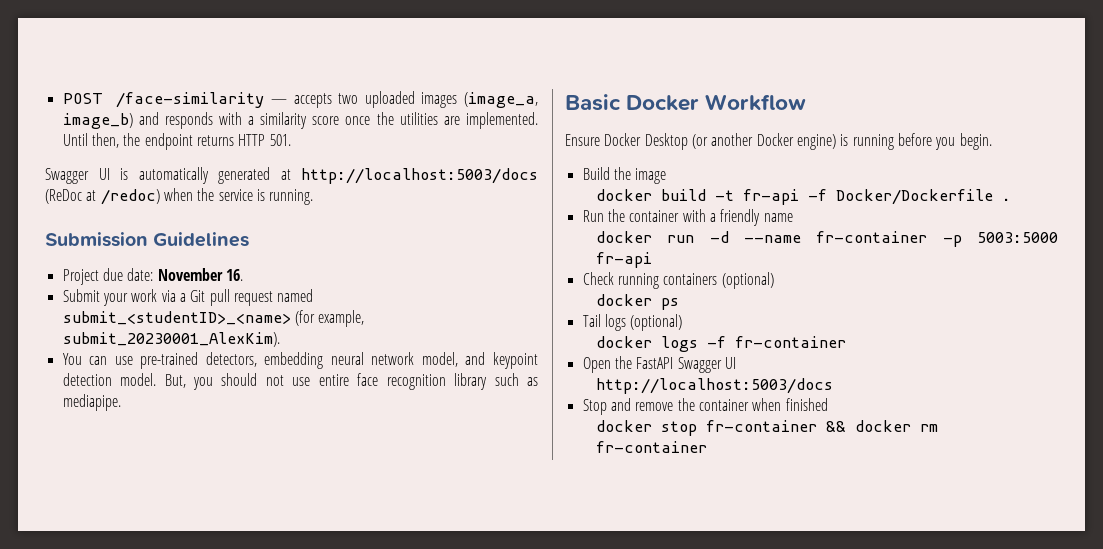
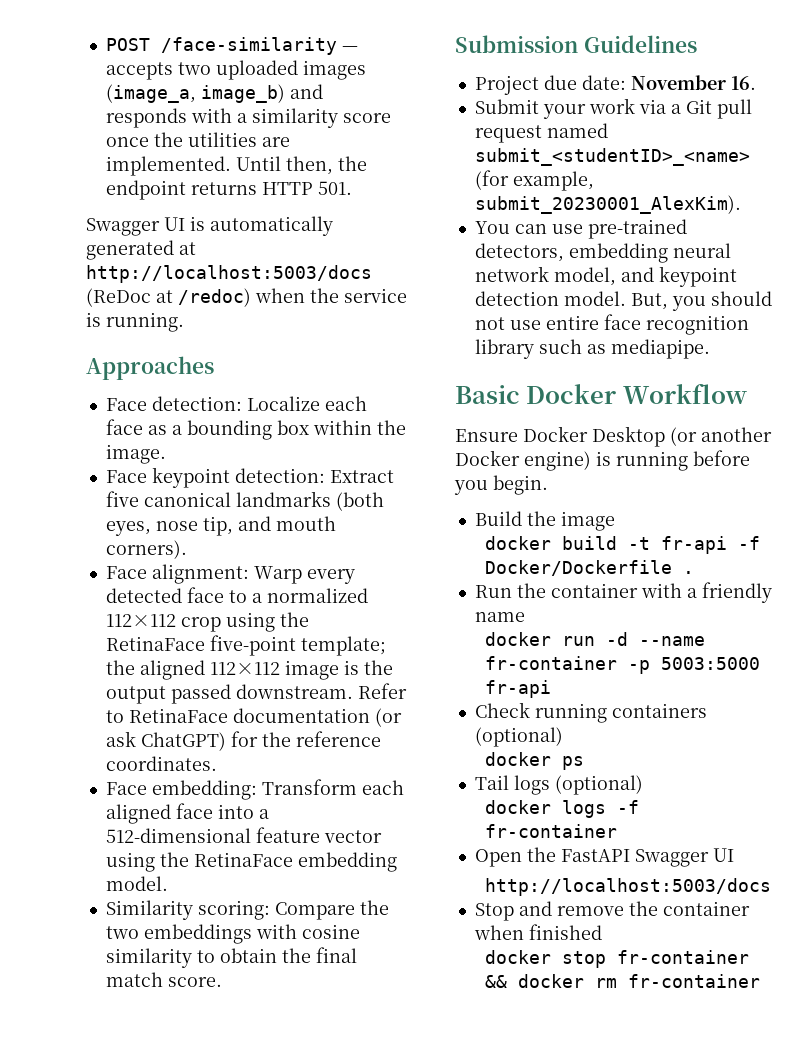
+ Approaches
+ Face detection: Localize each face as a bounding box within the image.
+ Face keypoint detection: Extract five canonical landmarks (both eyes, nose tip, and mouth corners).
+ Face alignment: Warp every detected face to a normalized 112×112 crop using the RetinaFace five-point template; the aligned 112×112 image is the output passed downstream. Refer to RetinaFace documentation (or ask ChatGPT) for the reference coordinates.
+ Face embedding: Transform each aligned face into a 512-dimensional feature vector using the RetinaFace embedding model.
+ Similarity scoring: Compare the two embeddings with cosine similarity to obtain the final match score.

